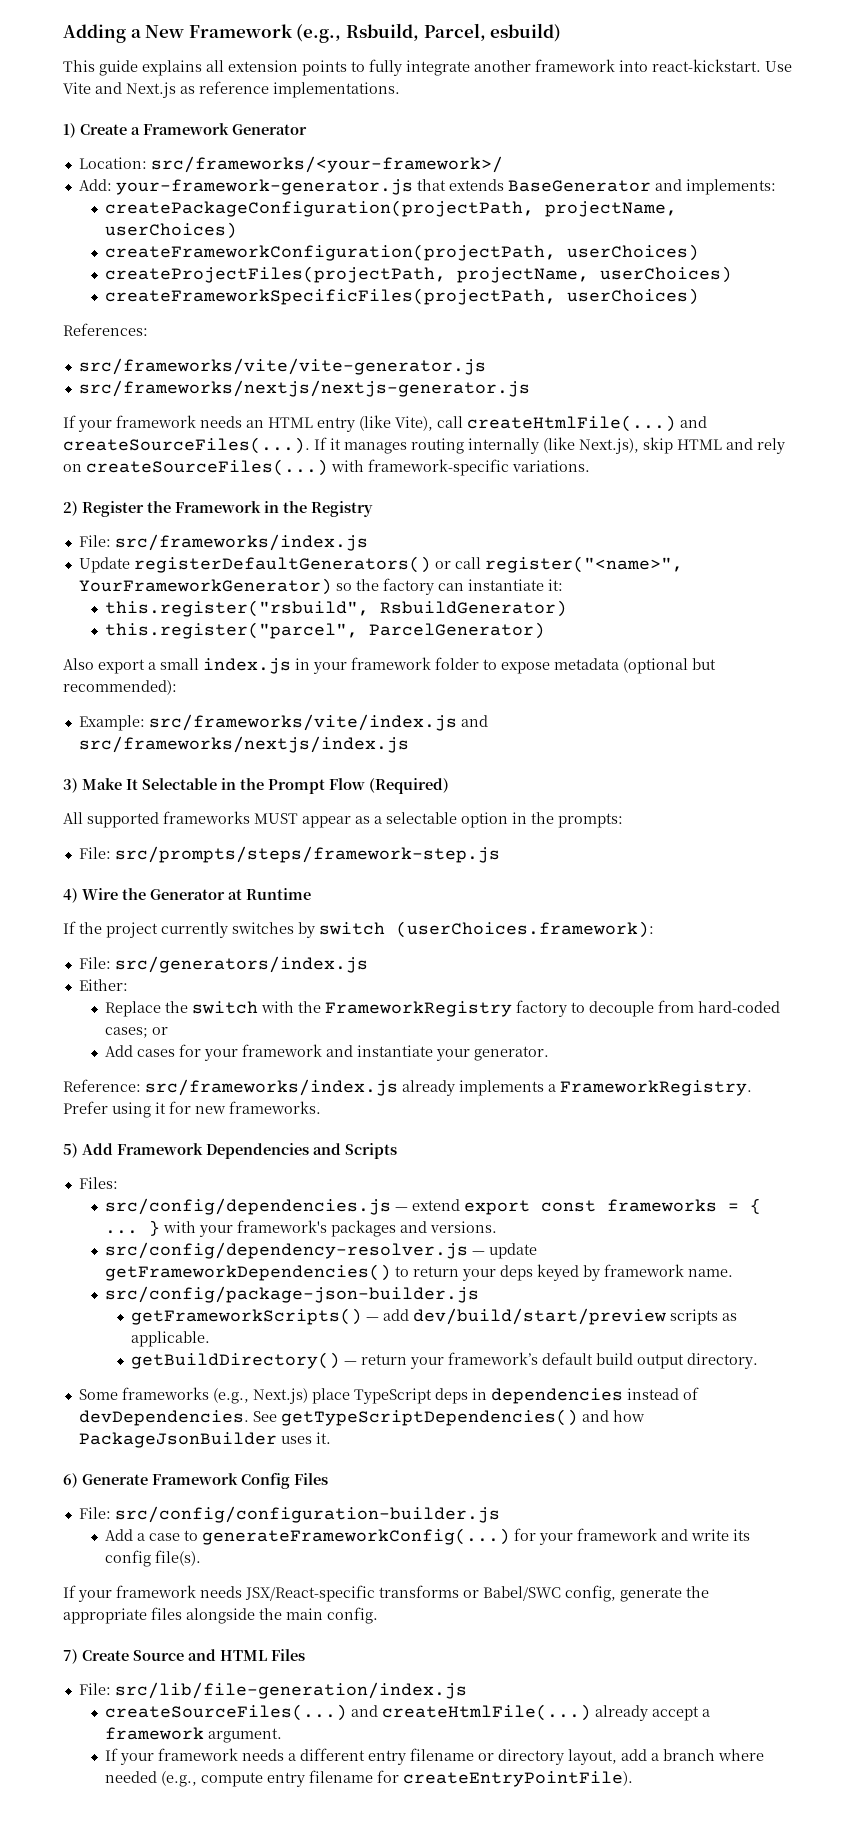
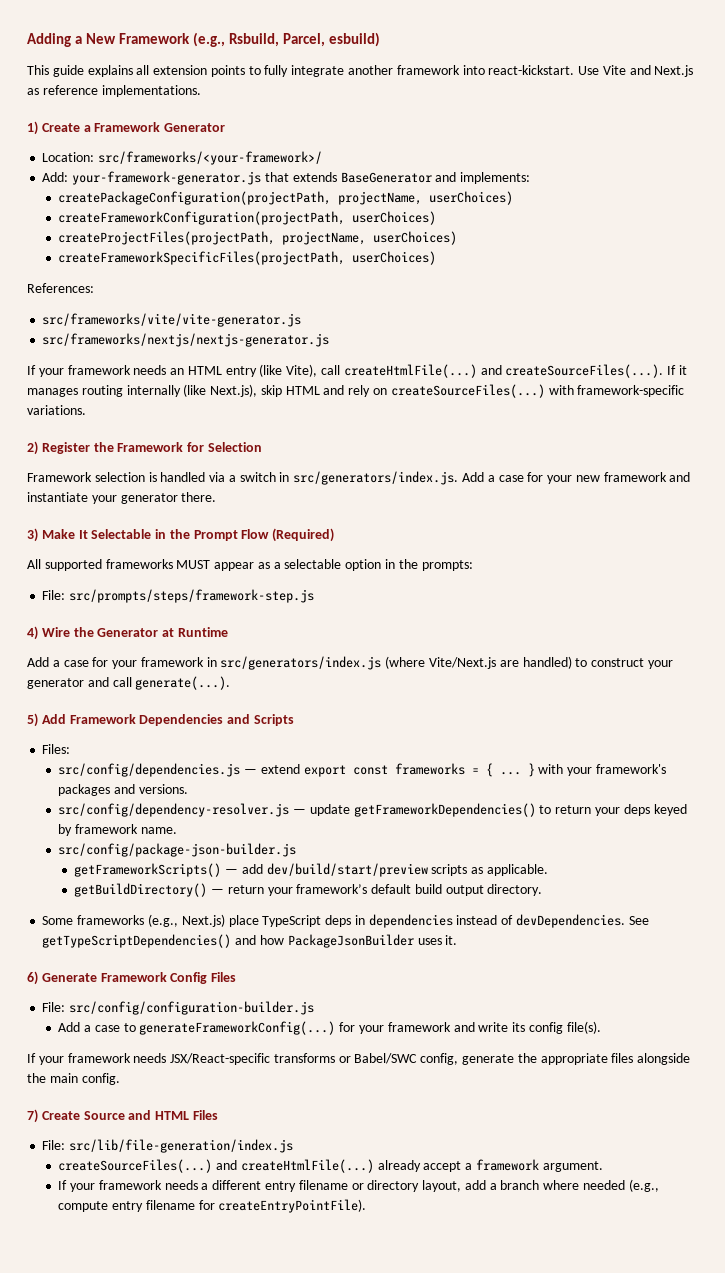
- 2) Register the Framework in the Registry
- File: src/frameworks/index.js
- Update registerDefaultGenerators() or call register("<name>", YourFrameworkGenerator) so the factory can instantiate it:
- this.register("rsbuild", RsbuildGenerator)
- this.register("parcel", ParcelGenerator)
- Also export a small index.js in your framework folder to expose metadata (optional but recommended):
- Example: src/frameworks/vite/index.js and src/frameworks/nextjs/index.js
+ 2) Register the Framework for Selection
+ Framework selection is handled via a switch in src/generators/index.js. Add a case for your new framework and instantiate your generator there.
- If the project currently switches by switch (userChoices.framework):
- File: src/generators/index.js
- Either:
- Replace the switch with the FrameworkRegistry factory to decouple from hard-coded cases; or
- Add cases for your framework and instantiate your generator.
- Reference: src/frameworks/index.js already implements a FrameworkRegistry. Prefer using it for new frameworks.
+ Add a case for your framework in src/generators/index.js (where Vite/Next.js are handled) to construct your generator and call generate(...).

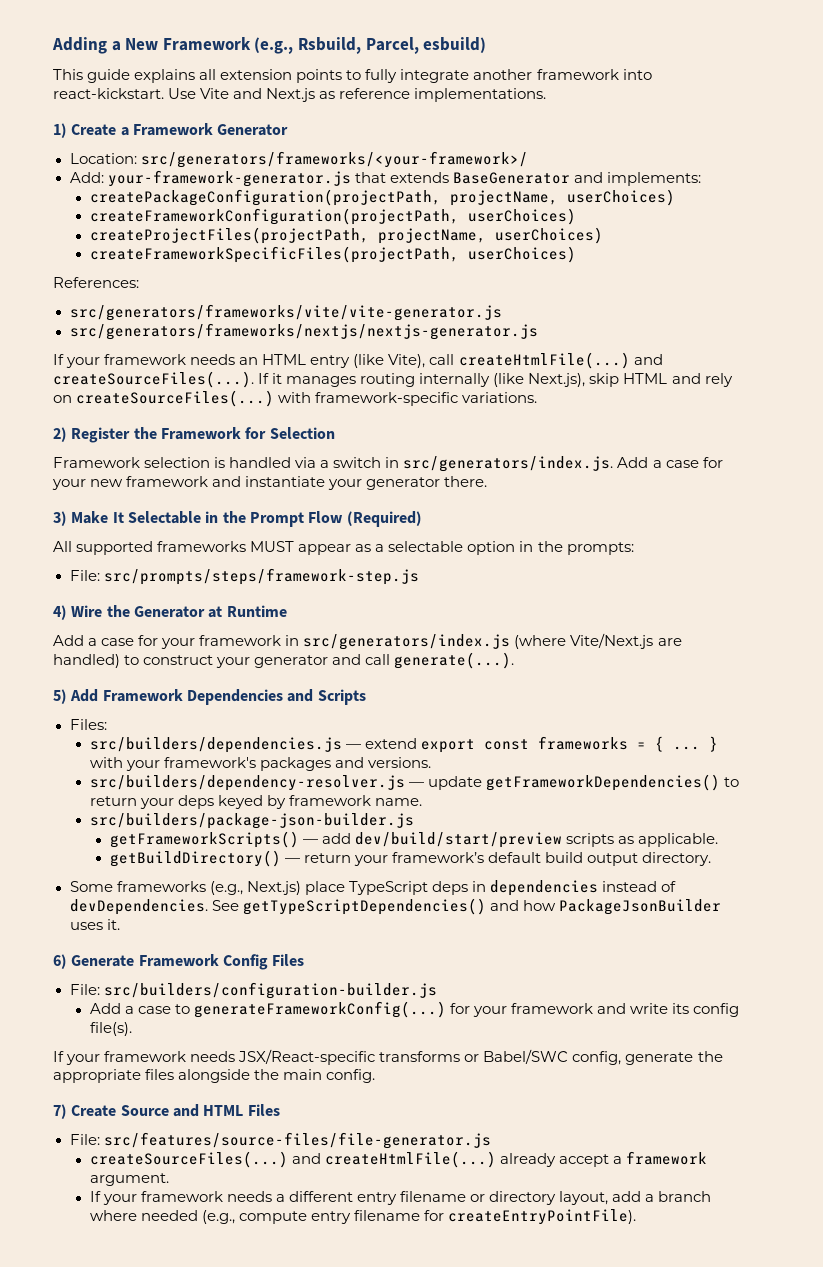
- Location: src/frameworks/<your-framework>/
+ Location: src/generators/frameworks/<your-framework>/
- src/frameworks/vite/vite-generator.js
- src/frameworks/nextjs/nextjs-generator.js
+ src/generators/frameworks/vite/vite-generator.js
+ src/generators/frameworks/nextjs/nextjs-generator.js
- src/config/dependencies.js — extend export const frameworks = { ...
+ src/builders/dependencies.js — extend export const frameworks = { ...
- src/config/dependency-resolver.js — update getFrameworkDependencies() to return your deps keyed by framework name.
+ src/builders/dependency-resolver.js — update getFrameworkDependencies() to return your deps keyed by framework name.
- src/config/package-json-builder.js
+ src/builders/package-json-builder.js
- File: src/config/configuration-builder.js
+ File: src/builders/configuration-builder.js
- File: src/lib/file-generation/index.js
+ File: src/features/source-files/file-generator.js

